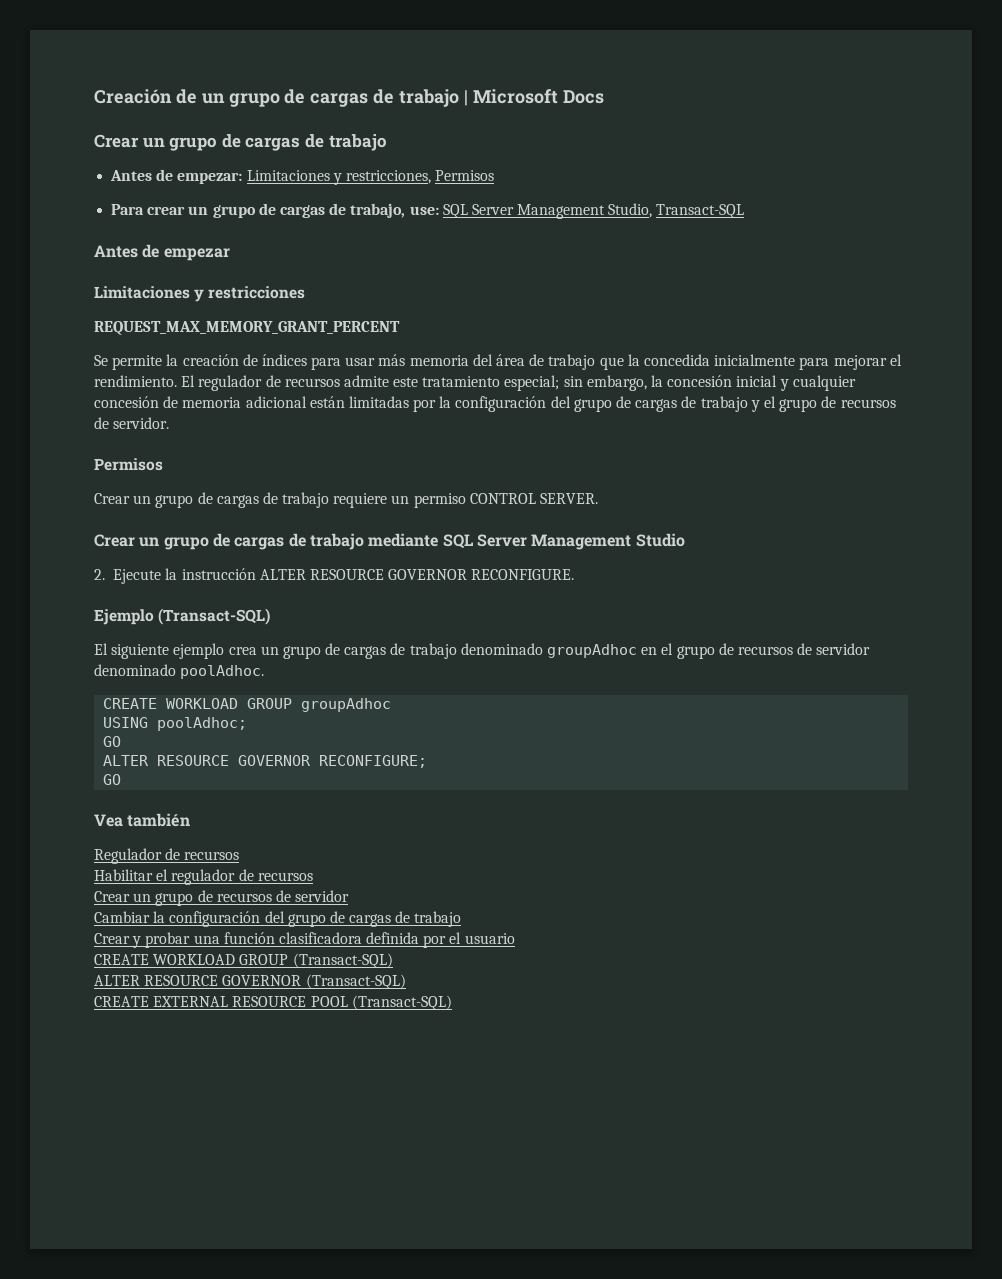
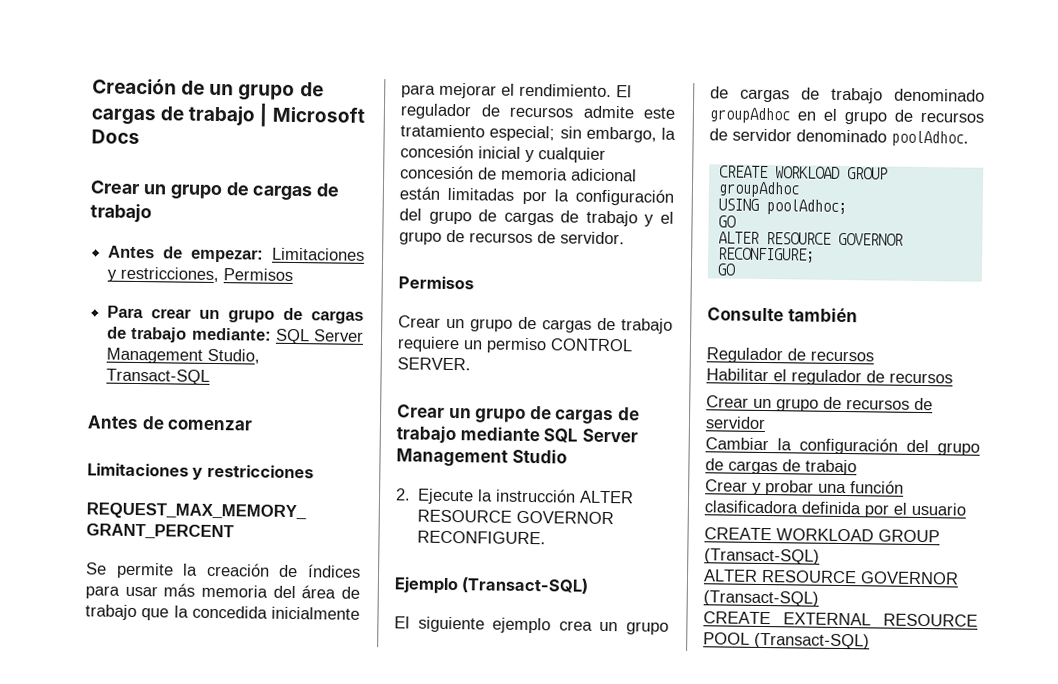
- Para crear un grupo de cargas de trabajo, use: SQL Server Management Studio, Transact-SQL
+ Para crear un grupo de cargas de trabajo mediante: SQL Server Management Studio, Transact-SQL
- Antes de empezar
+ Antes de comenzar
- Vea también
+ Consulte también

